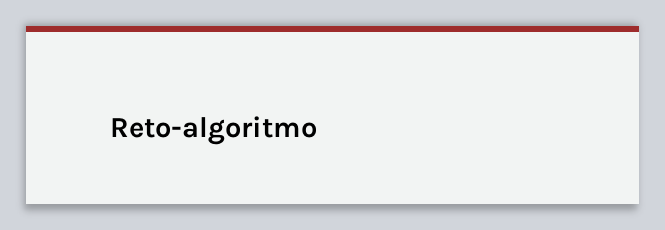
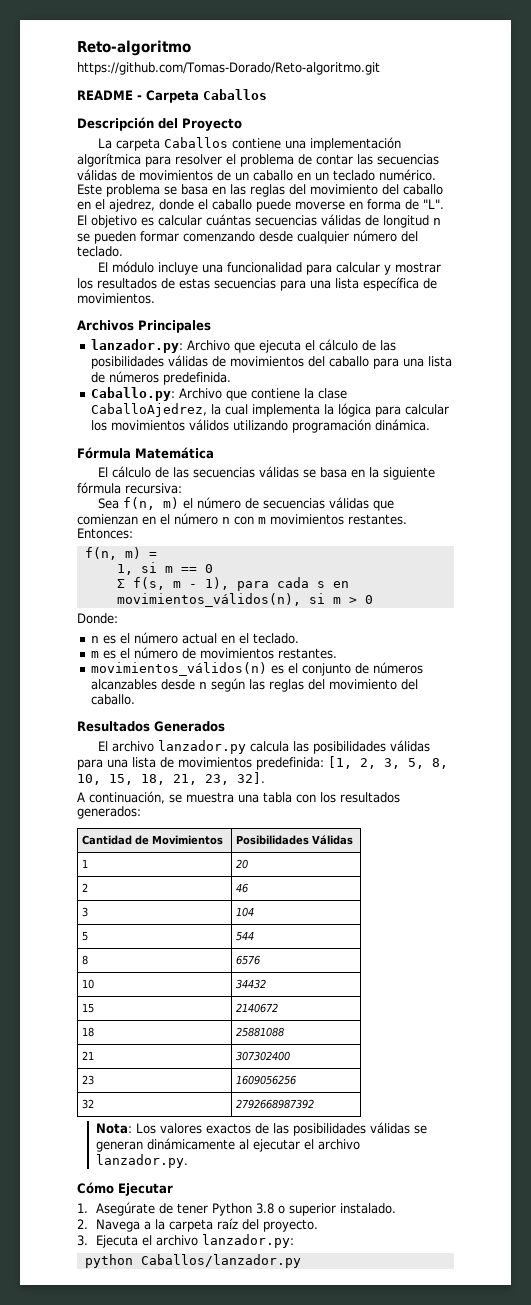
+ https://github.com/Tomas-Dorado/Reto-algoritmo.git
+ README - Carpeta Caballos
+ Descripción del Proyecto
+ La carpeta Caballos contiene una implementación algorítmica para resolver el problema de contar las secuencias válidas de movimientos de un caballo en un teclado numérico. Este problema se basa en las reglas del movimiento del caballo en el ajedrez, donde el caballo puede moverse en forma de "L". El objetivo es calcular cuántas secuencias válidas de longitud n se pueden formar comenzando desde cualquier número del teclado.
+ El módulo incluye una funcionalidad para calcular y mostrar los resultados de estas secuencias para una lista específica de movimientos.
+ Archivos Principales
+ lanzador.py: Archivo que ejecuta el cálculo de las posibilidades válidas de movimientos del caballo para una lista de números predefinida.
+ Caballo.py: Archivo que contiene la clase CaballoAjedrez, la cual implementa la lógica para calcular los movimientos válidos utilizando programación dinámica.
+ Fórmula Matemática
+ El cálculo de las secuencias válidas se basa en la siguiente fórmula recursiva:
+ Sea f(n, m) el número de secuencias válidas que comienzan en el número n con m movimientos restantes. Entonces:
+ f(n, m) =
+ 1, si m == 0
+ Σ f(s, m - 1), para cada s en movimientos_válidos(n), si m > 0
+ Donde:
+ n es el número actual en el teclado.
+ m es el número de movimientos restantes.
+ movimientos_válidos(n) es el conjunto de números alcanzables desde n según las reglas del movimiento del caballo.
+ Resultados Generados
+ El archivo lanzador.py calcula las posibilidades válidas para una lista de movimientos predefinida: [1, 2, 3, 5, 8, 10, 15, 18, 21, 23, 32].
+ A continuación, se muestra una tabla con los resultados generados:
+ Cantidad de Movimientos | Posibilidades Válidas
+ 1 | 20
+ 2 | 46
+ 3 | 104
+ 5 | 544
+ 8 | 6576
+ 10 | 34432
+ 15 | 2140672
+ 18 | 25881088
+ 21 | 307302400
+ 23 | 1609056256
+ 32 | 2792668987392
+ Nota: Los valores exactos de las posibilidades válidas se generan dinámicamente al ejecutar el archivo lanzador.py.
+ Cómo Ejecutar
+ 1. Asegúrate de tener Python 3.8 o superior instalado.
+ 2. Navega a la carpeta raíz del proyecto.
+ 3. Ejecuta el archivo lanzador.py:
+ python Caballos/lanzador.py

